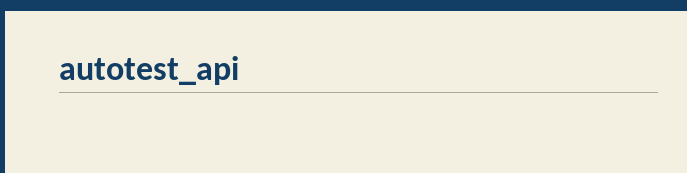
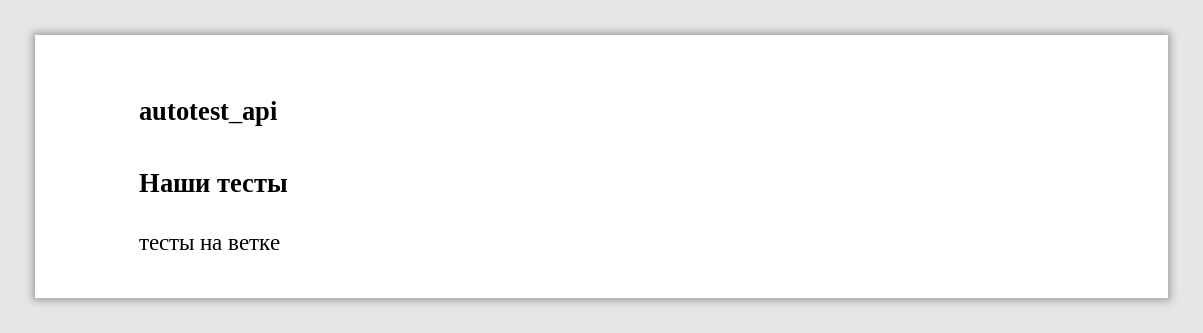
+ Наши тесты
+ тесты на ветке

